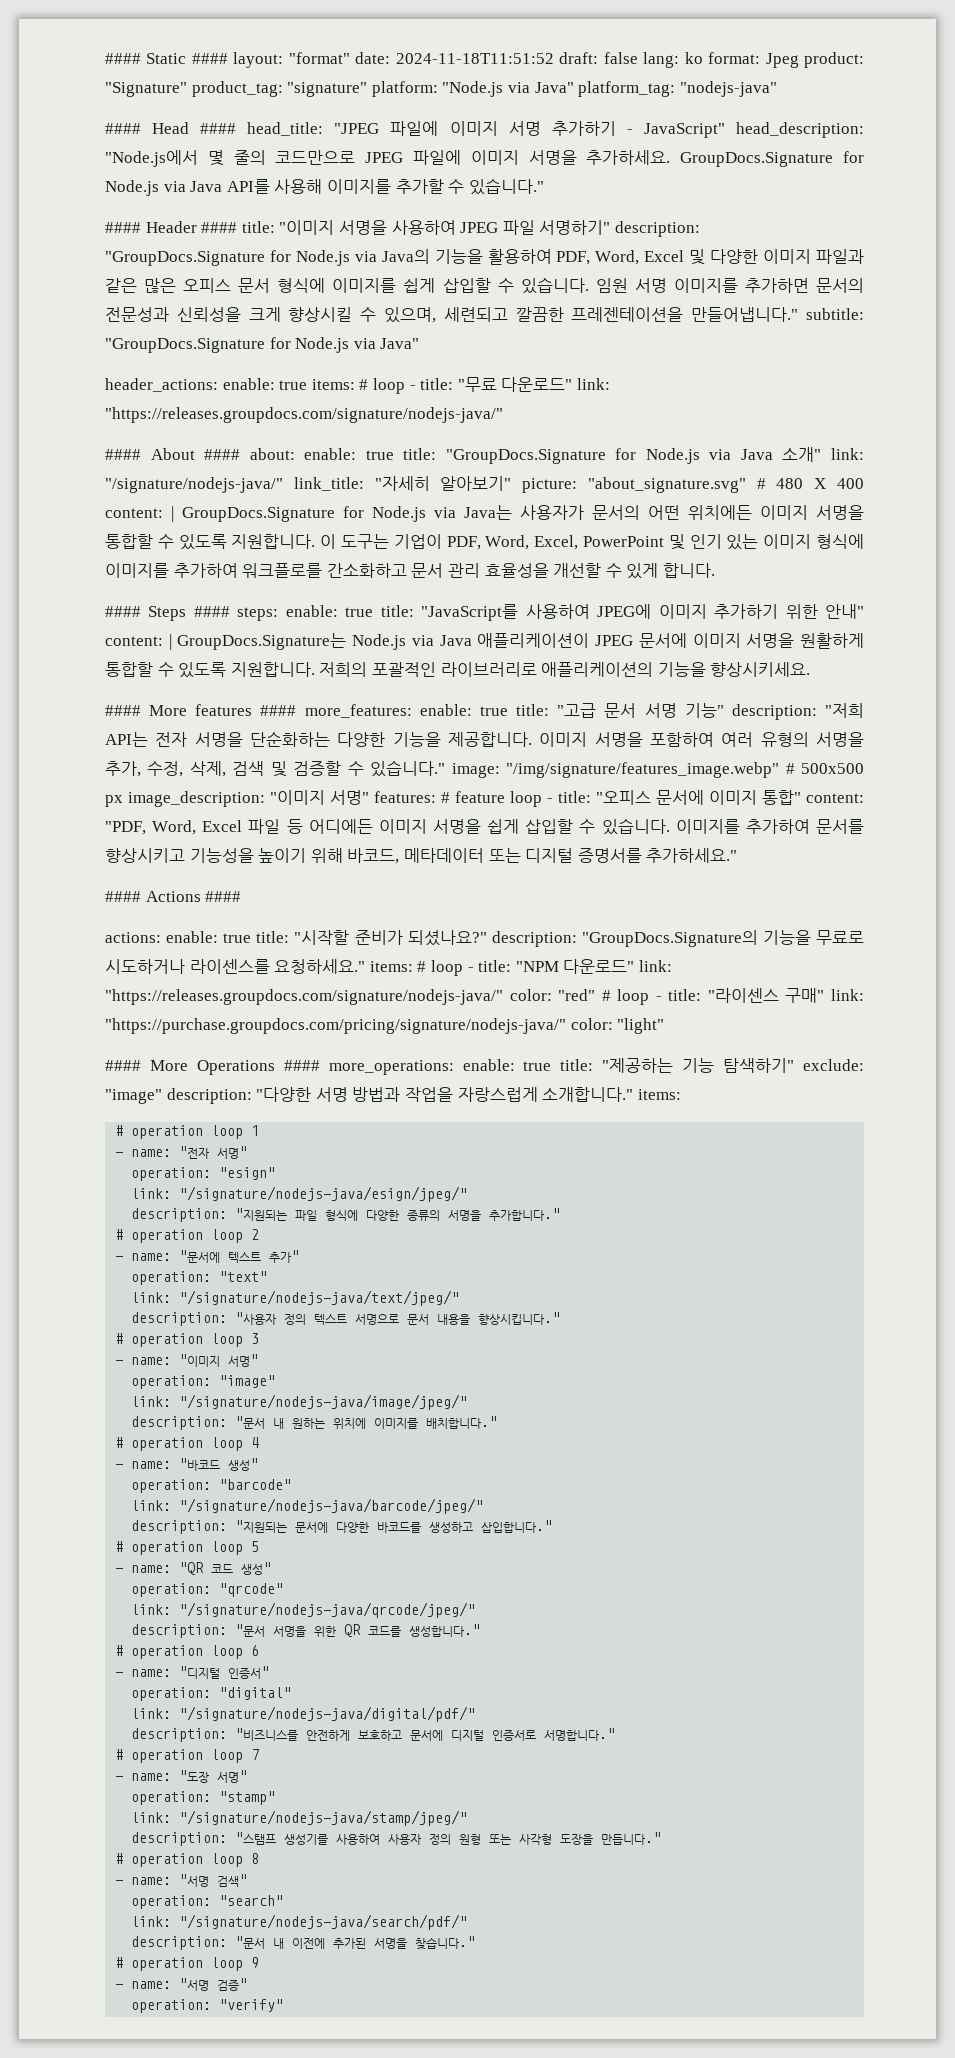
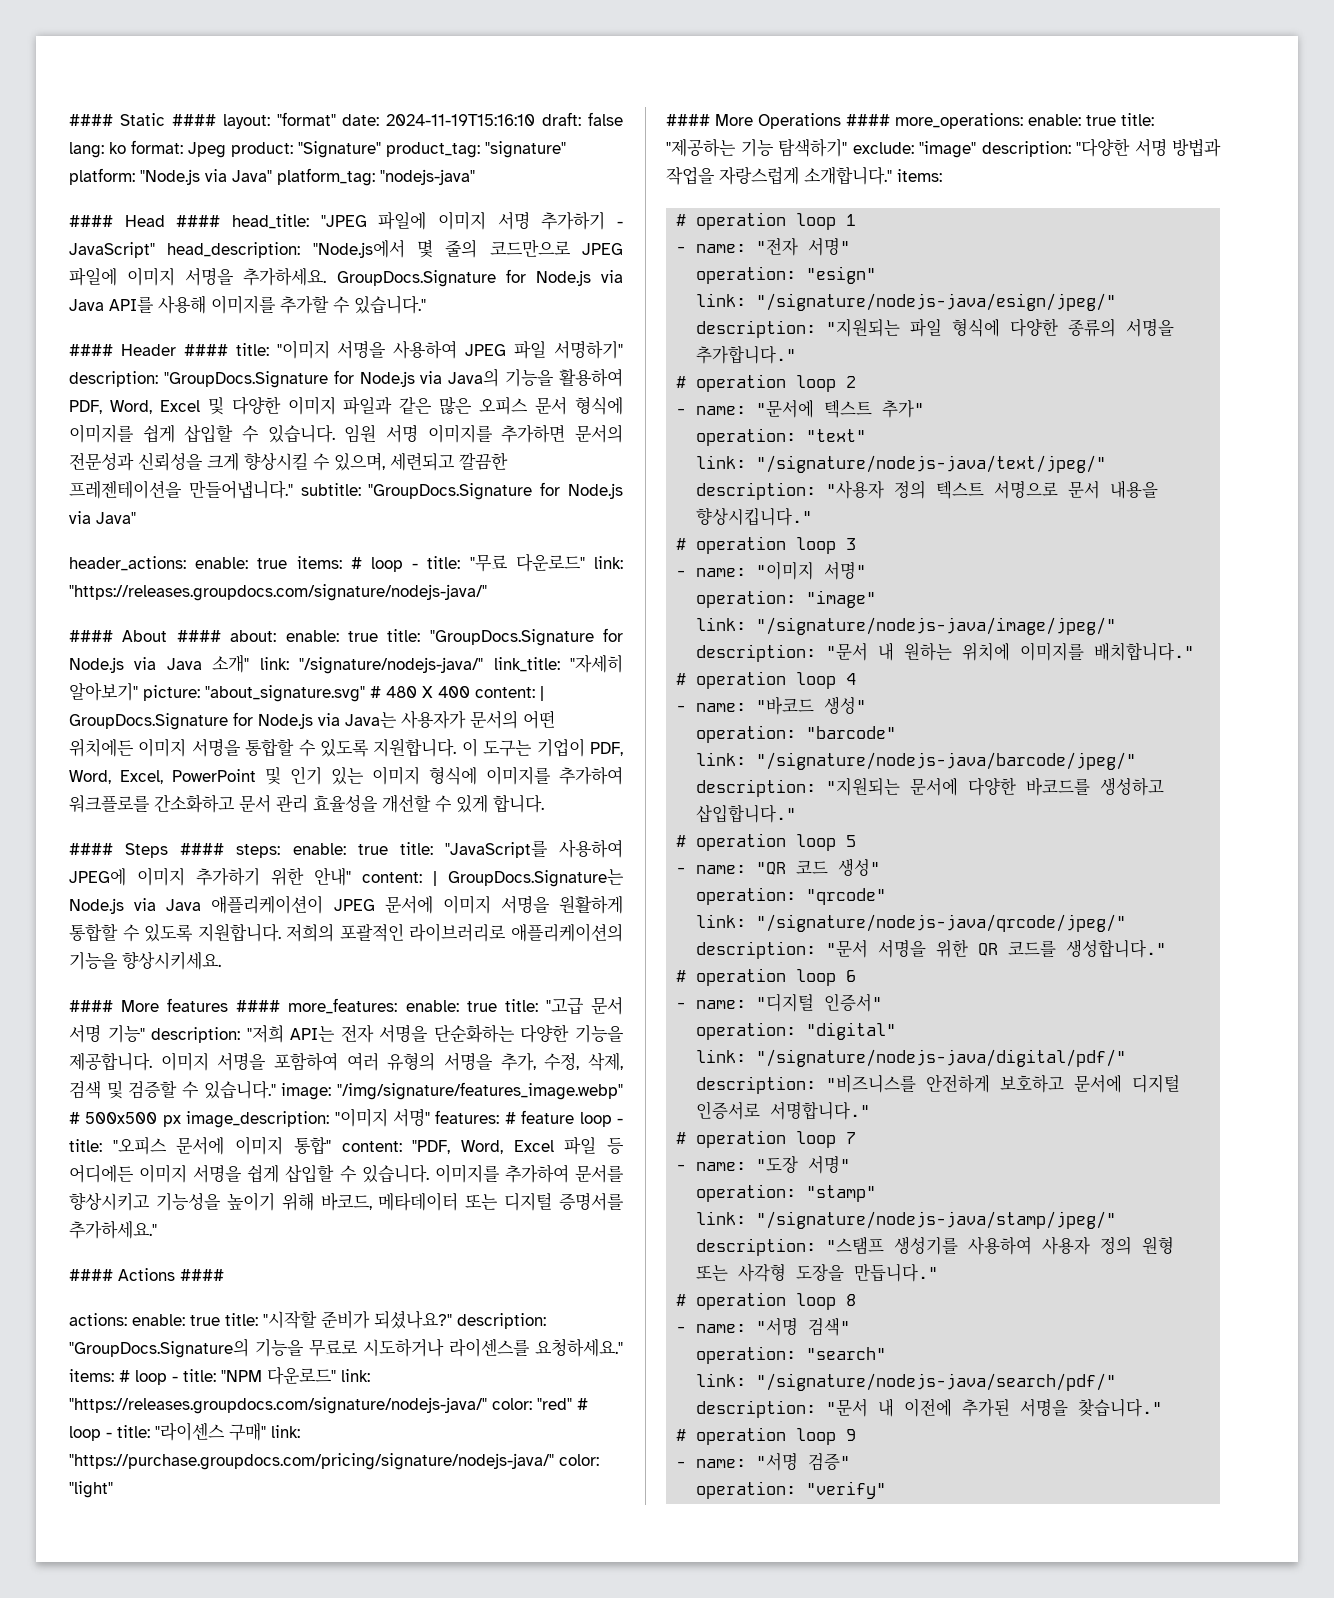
- #### Static #### layout: "format" date: 2024-11-18T11:51:52 draft: false lang: ko format: Jpeg product: "Signature" product_tag: "signature" platform: "Node.js via Java" platform_tag: "nodejs-java"
+ #### Static #### layout: "format" date: 2024-11-19T15:16:10 draft: false lang: ko format: Jpeg product: "Signature" product_tag: "signature" platform: "Node.js via Java" platform_tag: "nodejs-java"

